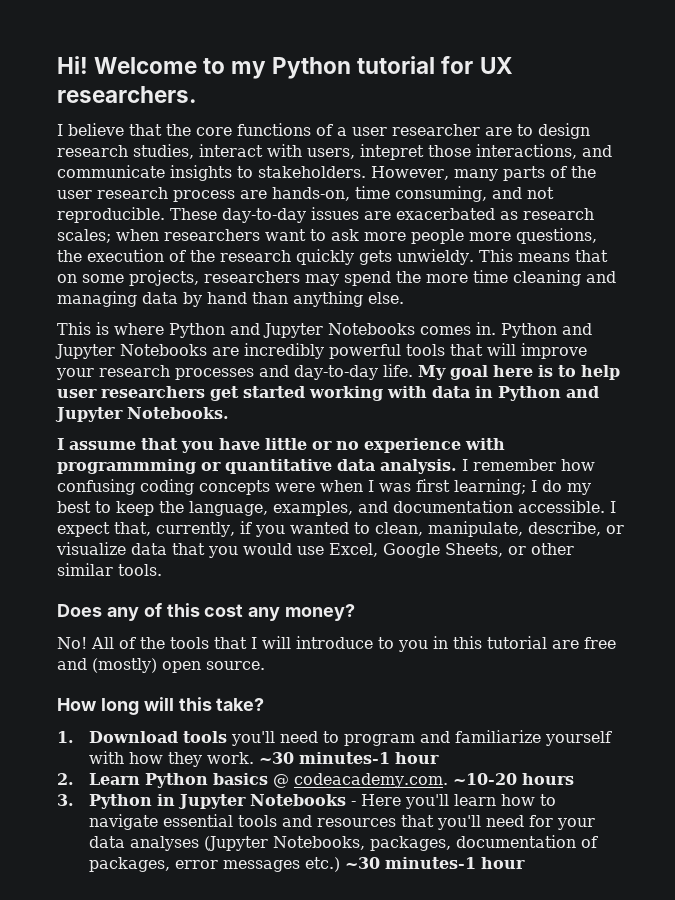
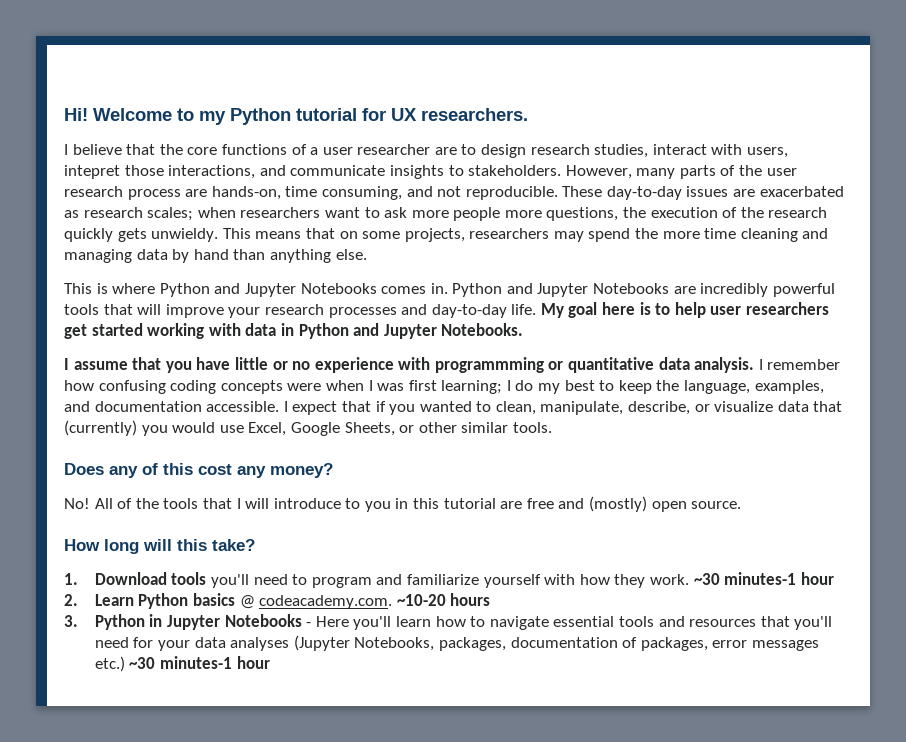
- I expect that, currently, if you wanted to clean, manipulate, describe, or visualize data that you would use Excel, Google Sheets, or other similar tools.
+ I expect that if you wanted to clean, manipulate, describe, or visualize data that (currently) you would use Excel, Google Sheets, or other similar tools.

